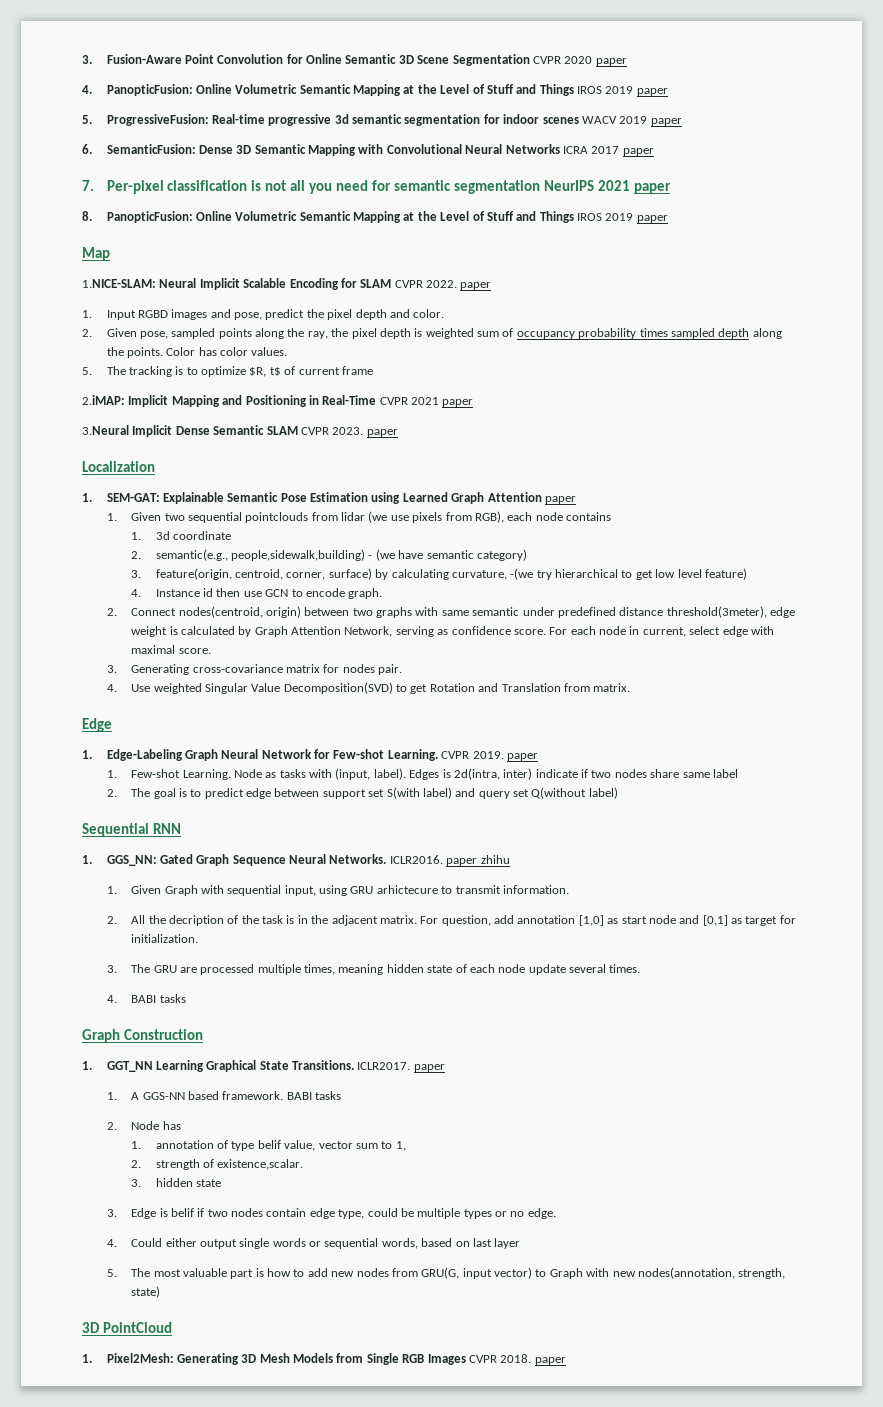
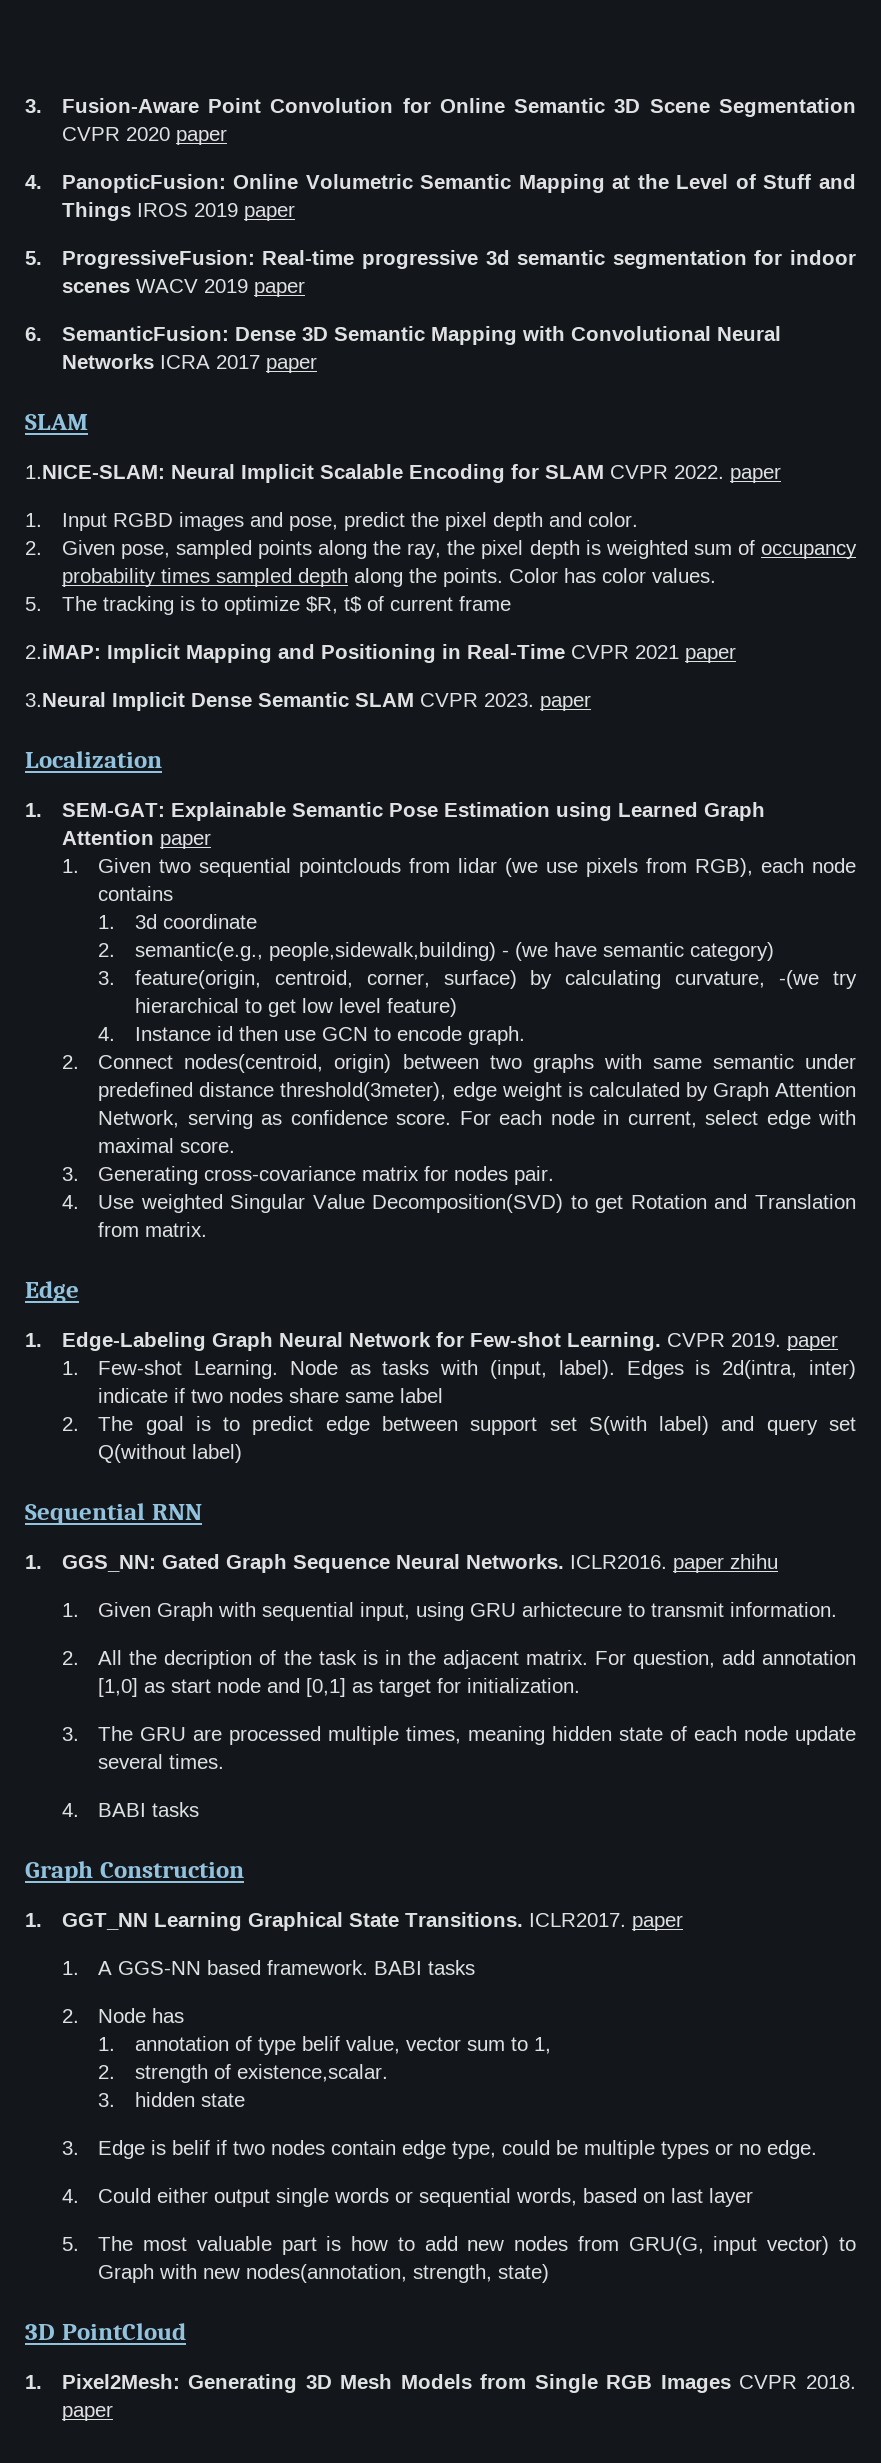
  6. SemanticFusion: Dense 3D Semantic Mapping with Convolutional Neural Networks ICRA 2017 paper
- 7. Per-pixel classification is not all you need for semantic segmentation NeurIPS 2021 paper
- 8. PanopticFusion: Online Volumetric Semantic Mapping at the Level of Stuff and Things IROS 2019 paper
- Map
+ SLAM

